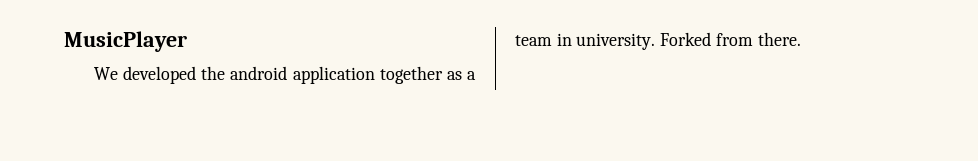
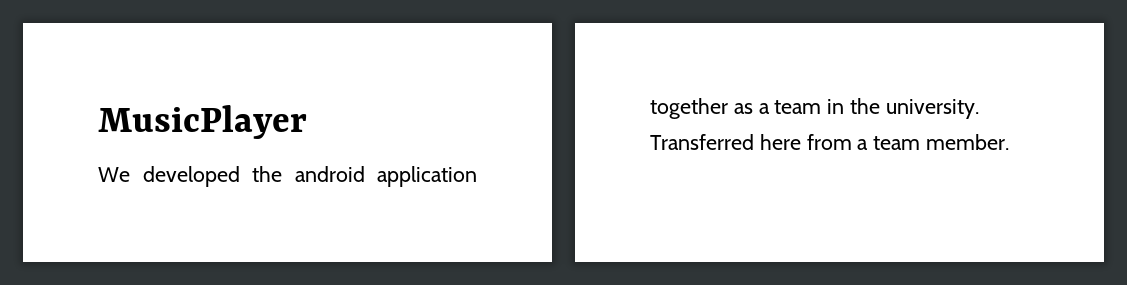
- We developed the android application together as a team in university. Forked from there.
+ We developed the android application together as a team in the university.
+ Transferred here from a team member.

